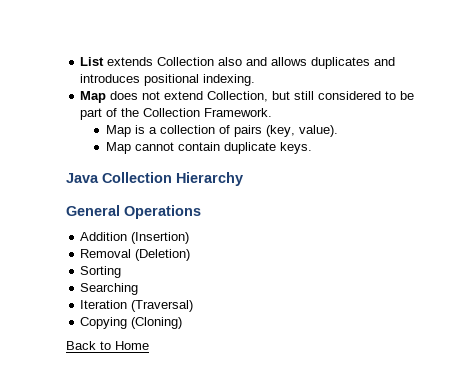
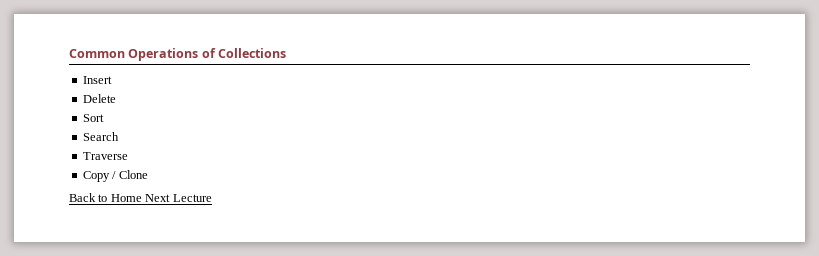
- List extends Collection also and allows duplicates and introduces positional indexing.
- Map does not extend Collection, but still considered to be part of the Collection Framework.
- Map is a collection of pairs (key, value).
- Map cannot contain duplicate keys.
- Java Collection Hierarchy
- General Operations
- Addition (Insertion)
- Removal (Deletion)
- Sorting
- Searching
- Iteration (Traversal)
- Copying (Cloning)
+ Common Operations of Collections
+ Insert
+ Delete
+ Sort
+ Search
+ Traverse
+ Copy / Clone
- Back to Home
+ Back to Home Next Lecture

